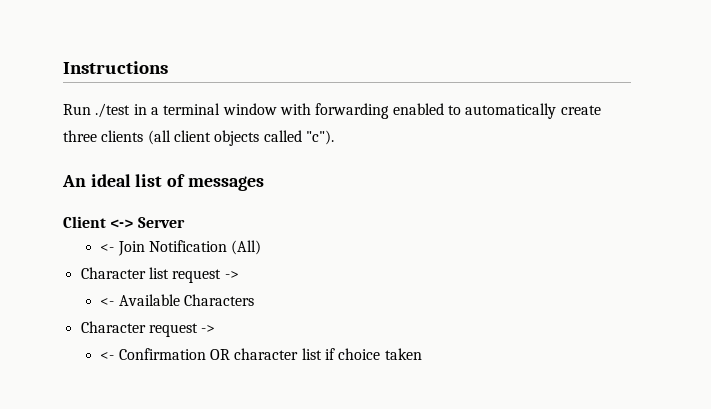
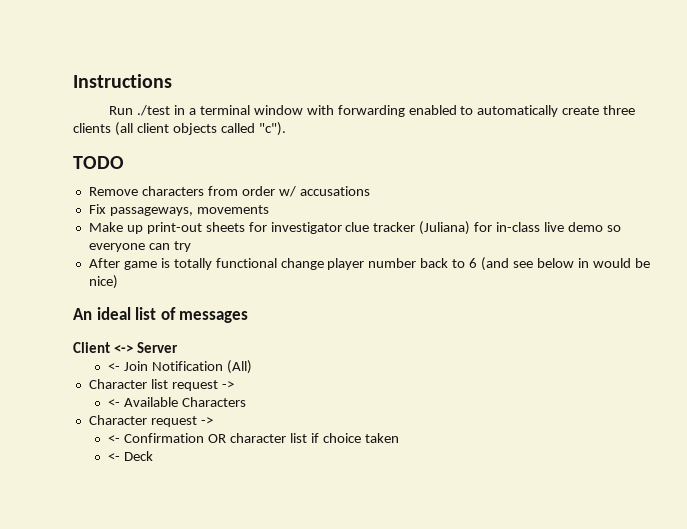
+ TODO
+ Remove characters from order w/ accusations
+ Fix passageways, movements
+ Make up print-out sheets for investigator clue tracker (Juliana) for in-class live demo so everyone can try
+ After game is totally functional change player number back to 6 (and see below in would be nice)
+ <- Deck

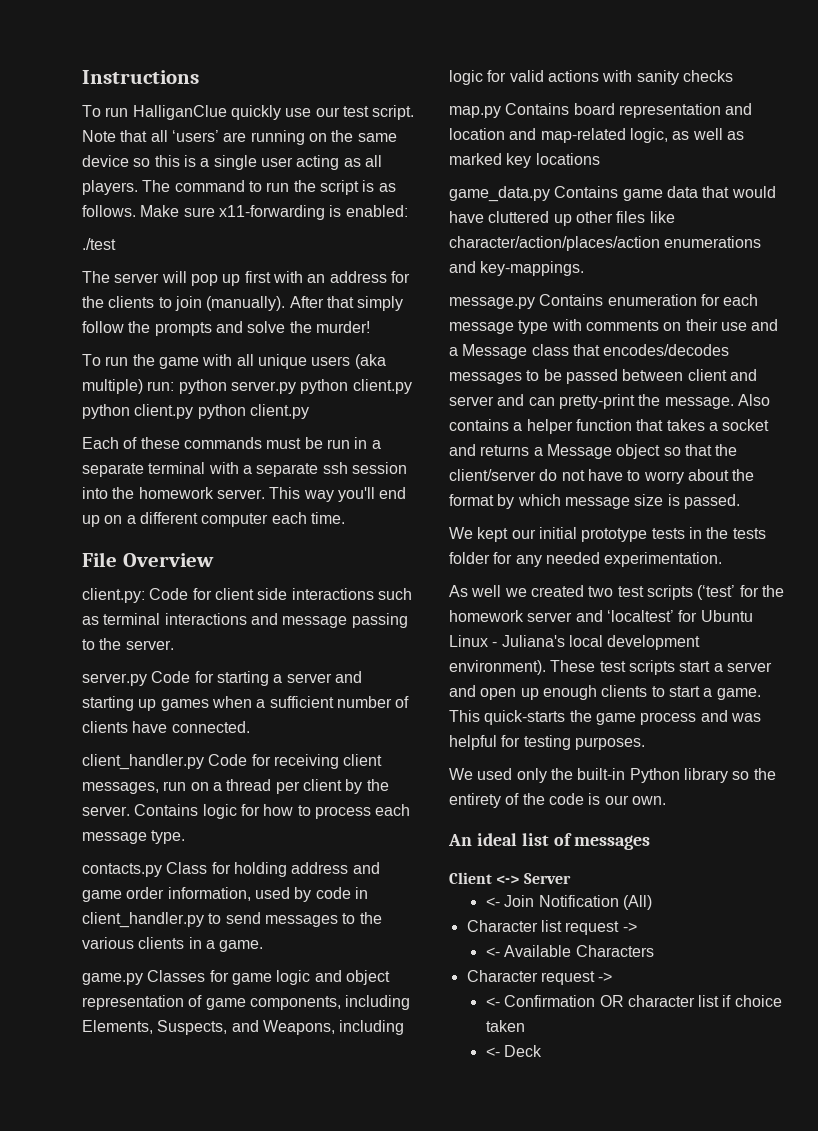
- Run ./test in a terminal window with forwarding enabled to automatically create three clients (all client objects called "c").
- TODO
- Remove characters from order w/ accusations
- Fix passageways, movements
- Make up print-out sheets for investigator clue tracker (Juliana) for in-class live demo so everyone can try
- After game is totally functional change player number back to 6 (and see below in would be nice)
+ To run HalliganClue quickly use our test script. Note that all ‘users’ are running on the same device so this is a single user acting as all players. The command to run the script is as follows. Make sure x11-forwarding is enabled:
+ ./test
+ The server will pop up first with an address for the clients to join (manually). After that simply follow the prompts and solve the murder!
+ To run the game with all unique users (aka multiple) run: python server.py python client.py python client.py python client.py
+ Each of these commands must be run in a separate terminal with a separate ssh session into the homework server. This way you'll end up on a different computer each time.
+ File Overview
+ client.py: Code for client side interactions such as terminal interactions and message passing to the server.
+ server.py Code for starting a server and starting up games when a sufficient number of clients have connected.
+ client_handler.py Code for receiving client messages, run on a thread per client by the server. Contains logic for how to process each message type.
+ contacts.py Class for holding address and game order information, used by code in client_handler.py to send messages to the various clients in a game.
+ game.py Classes for game logic and object representation of game components, including Elements, Suspects, and Weapons, including logic for valid actions with sanity checks
+ map.py Contains board representation and location and map-related logic, as well as marked key locations
+ game_data.py Contains game data that would have cluttered up other files like character/action/places/action enumerations and key-mappings.
+ message.py Contains enumeration for each message type with comments on their use and a Message class that encodes/decodes messages to be passed between client and server and can pretty-print the message. Also contains a helper function that takes a socket and returns a Message object so that the client/server do not have to worry about the format by which message size is passed.
+ We kept our initial prototype tests in the tests folder for any needed experimentation.
+ As well we created two test scripts (‘test’ for the homework server and ‘localtest’ for Ubuntu Linux - Juliana's local development environment). These test scripts start a server and open up enough clients to start a game. This quick-starts the game process and was helpful for testing purposes.
+ We used only the built-in Python library so the entirety of the code is our own.

